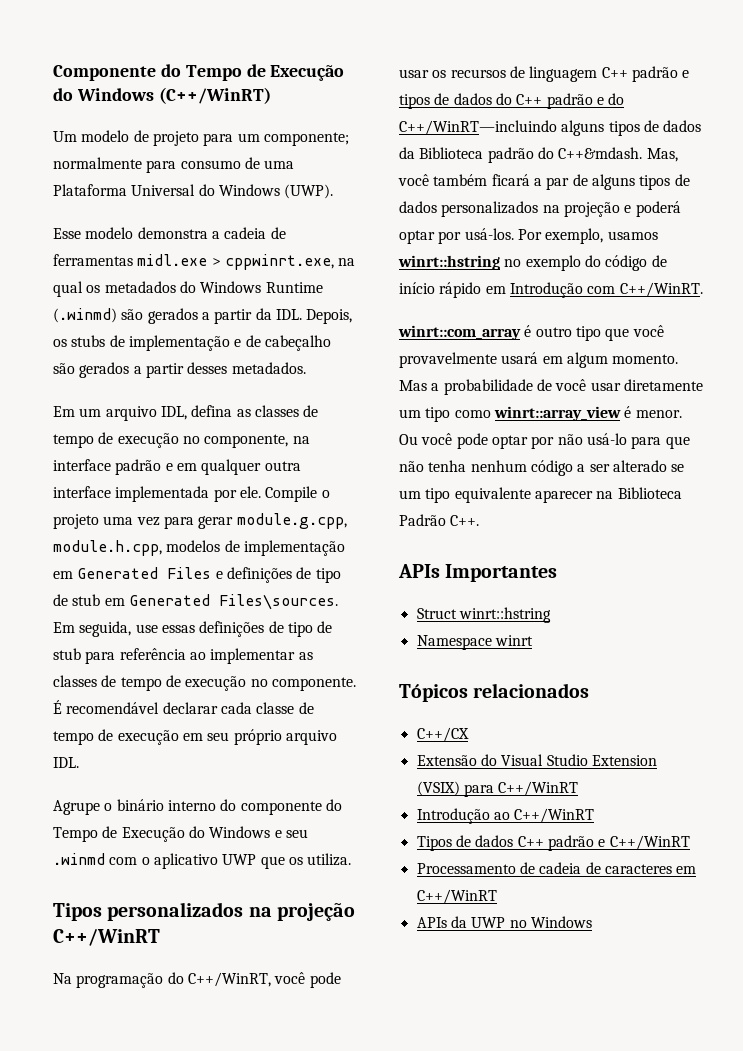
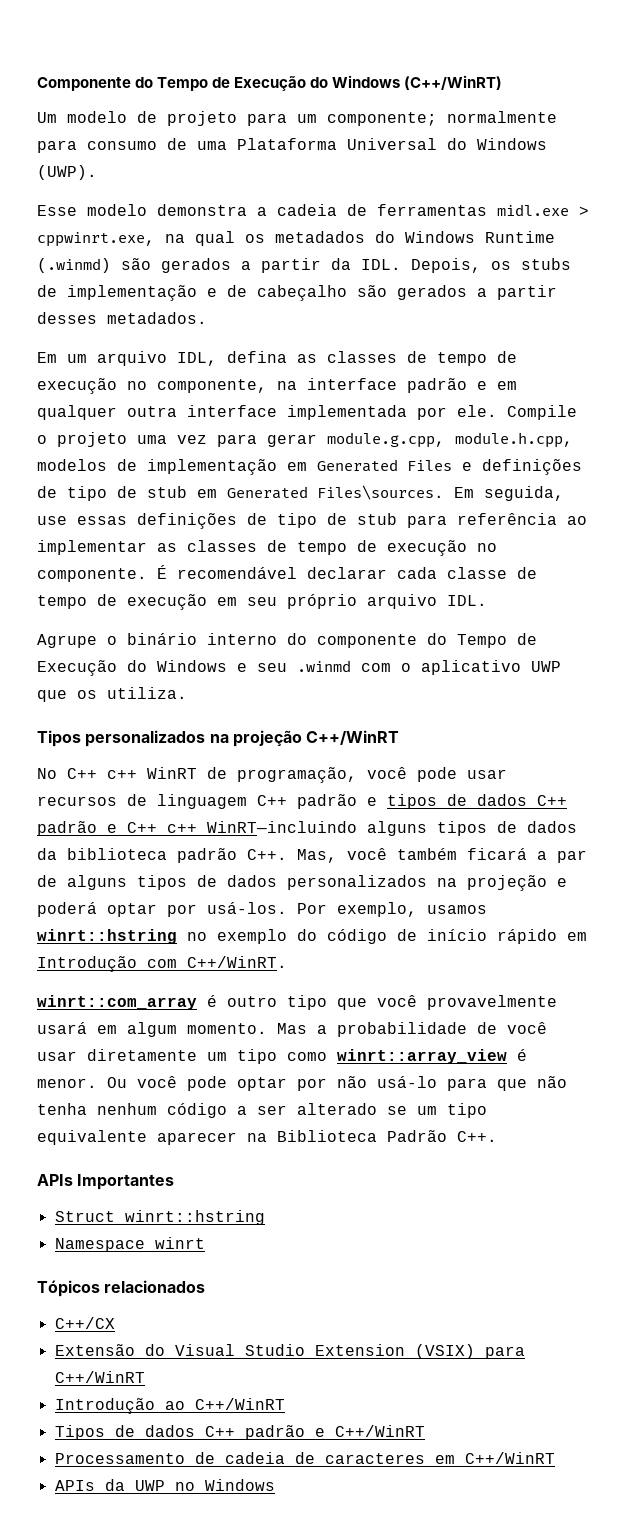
- Na programação do C++/WinRT, você pode usar os recursos de linguagem C++ padrão e tipos de dados do C++ padrão e do C++/WinRT—incluindo alguns tipos de dados da Biblioteca padrão do C++&mdash. Mas, você também ficará a par de alguns tipos de dados personalizados na projeção e poderá optar por usá-los.
+ No C++ c++ WinRT de programação, você pode usar recursos de linguagem C++ padrão e tipos de dados C++ padrão e C++ c++ WinRT—incluindo alguns tipos de dados da biblioteca padrão C++. Mas, você também ficará a par de alguns tipos de dados personalizados na projeção e poderá optar por usá-los.

